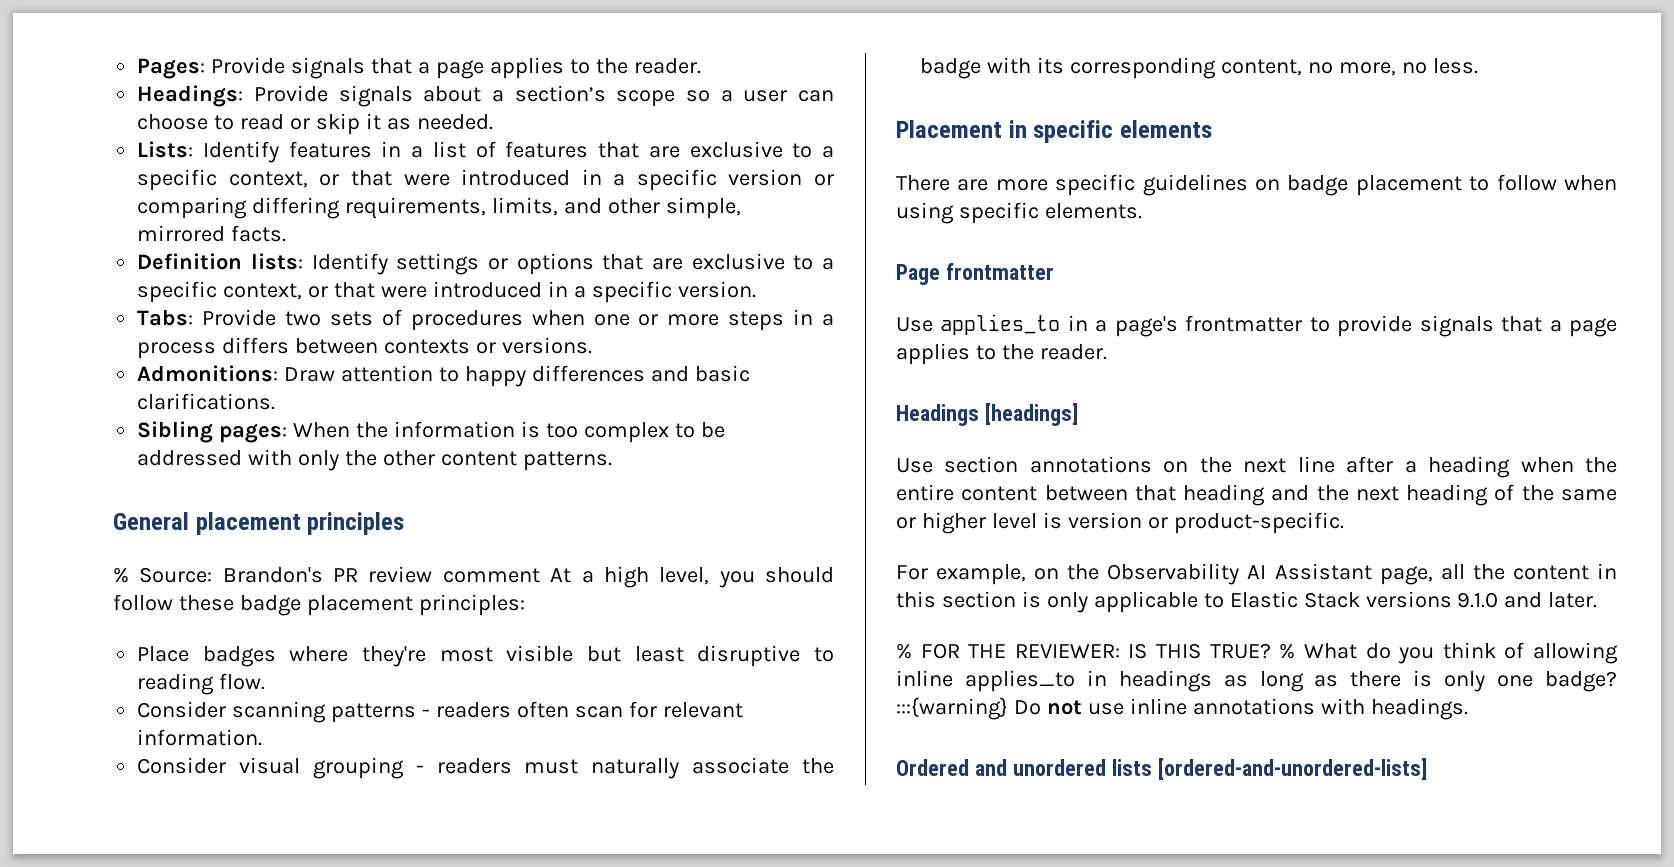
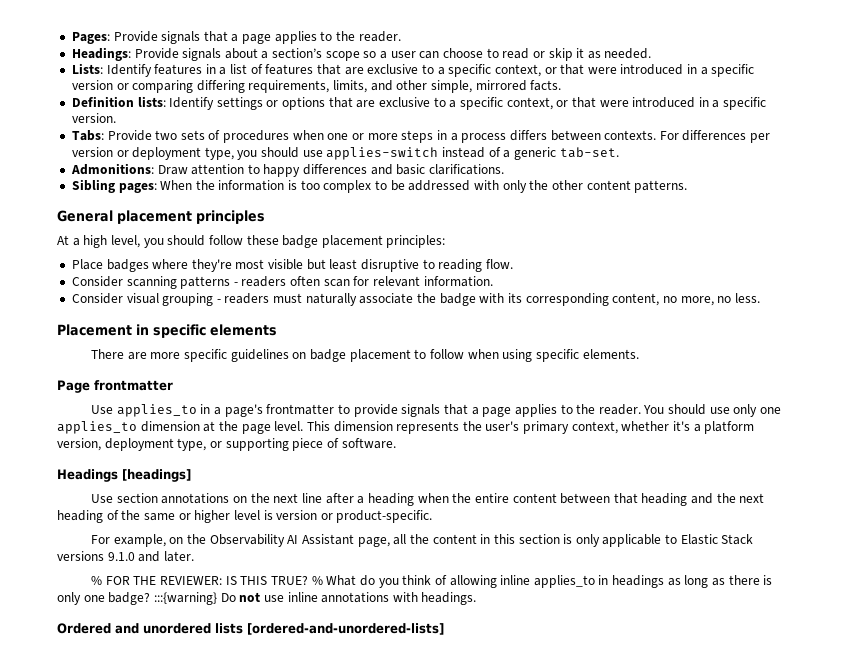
- Tabs: Provide two sets of procedures when one or more steps in a process differs between contexts or versions.
+ Tabs: Provide two sets of procedures when one or more steps in a process differs between contexts. For differences per version or deployment type, you should use applies-switch instead of a generic tab-set.
- % Source: Brandon's PR review comment At a high level, you should follow these badge placement principles:
+ At a high level, you should follow these badge placement principles:
+ You should use only one applies_to dimension at the page level. This dimension represents the user's primary context, whether it's a platform version, deployment type, or supporting piece of software.

